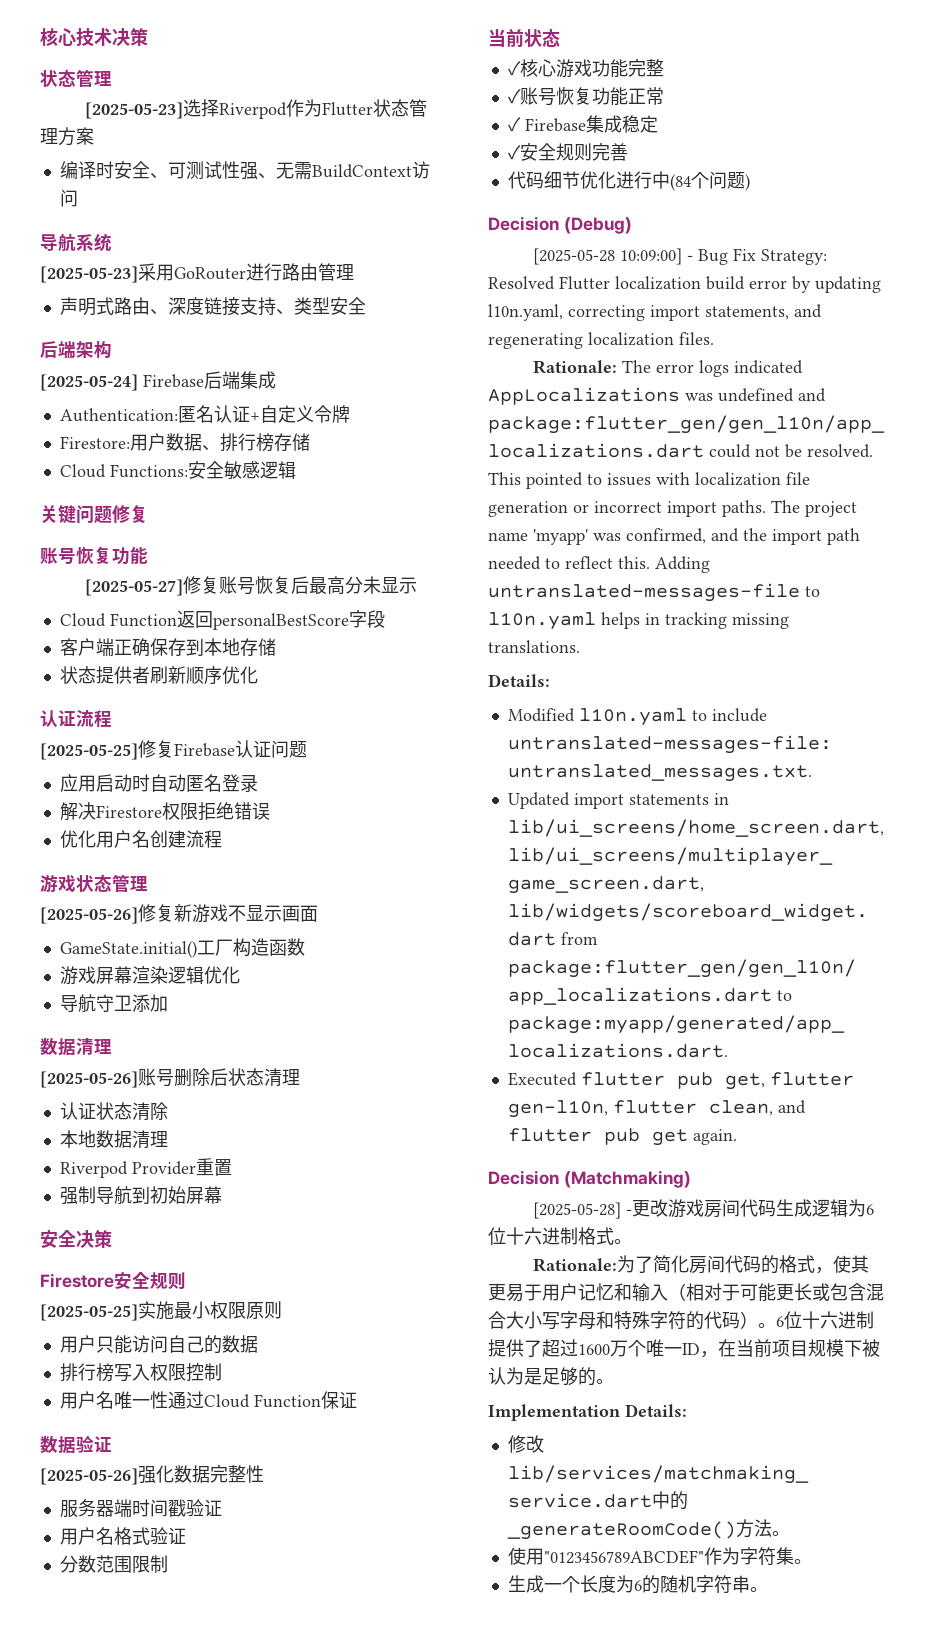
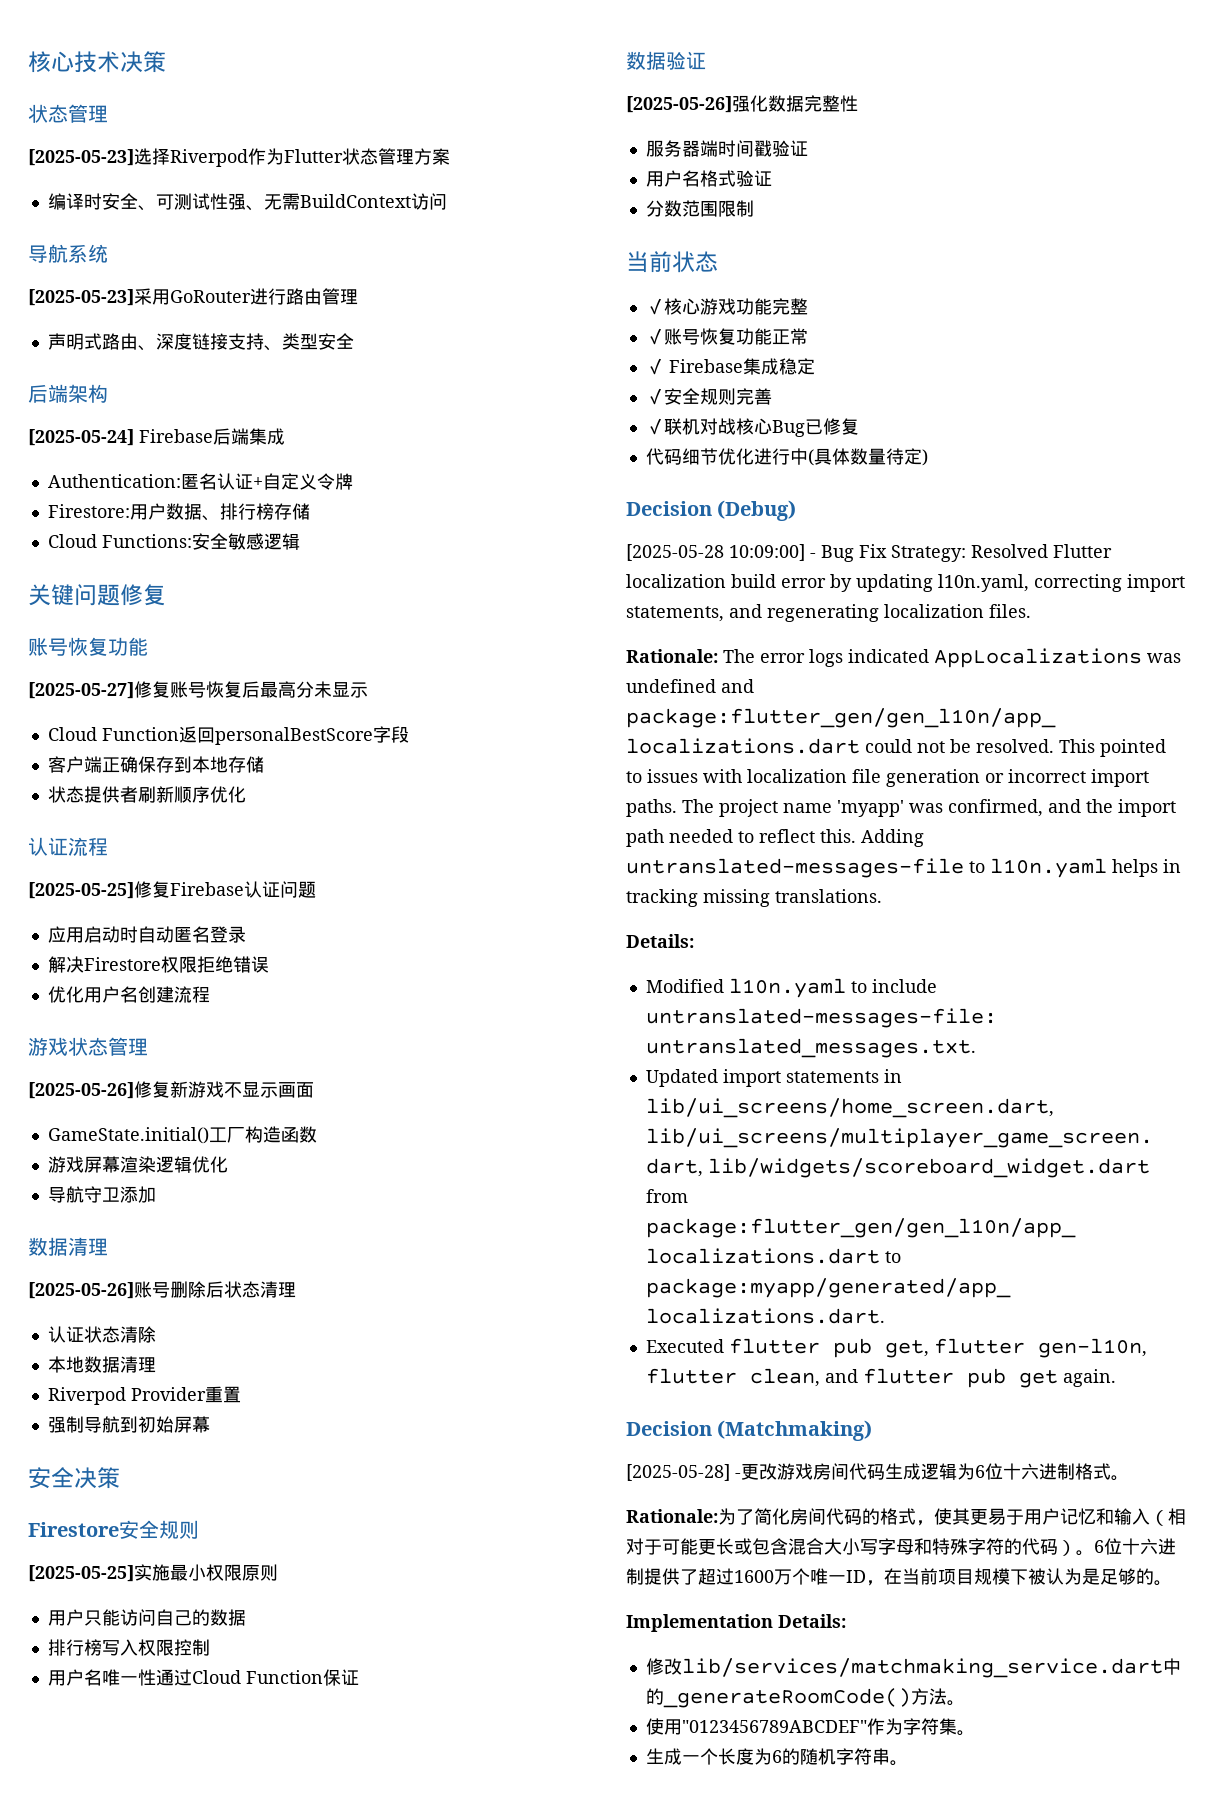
+ ✓联机对战核心Bug已修复
- 代码细节优化进行中(84个问题)
+ 代码细节优化进行中(具体数量待定)

